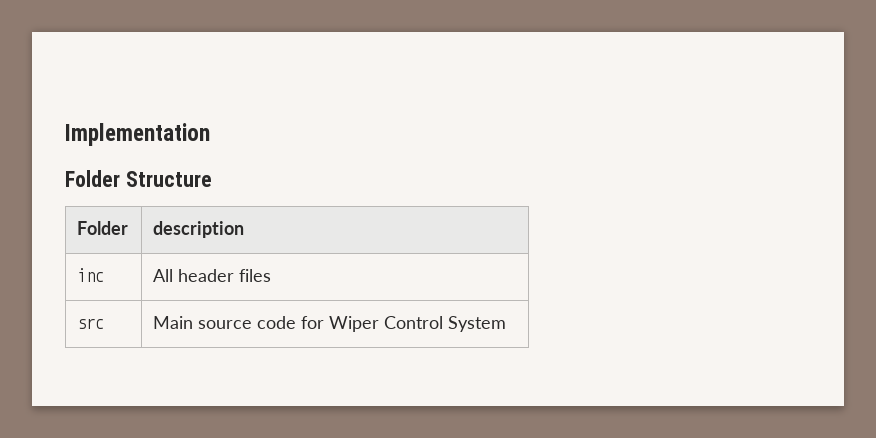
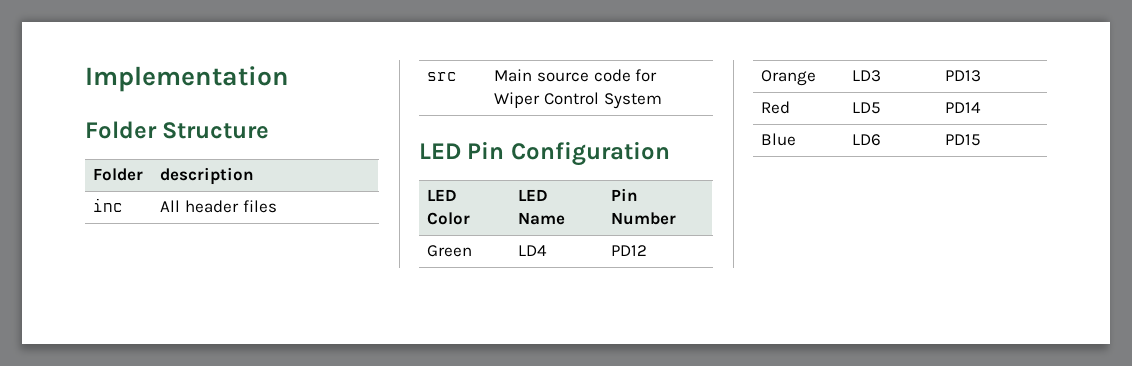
+ LED Pin Configuration
+ LED Color | LED Name | Pin Number
+ Green | LD4 | PD12
+ Orange | LD3 | PD13
+ Red | LD5 | PD14
+ Blue | LD6 | PD15

